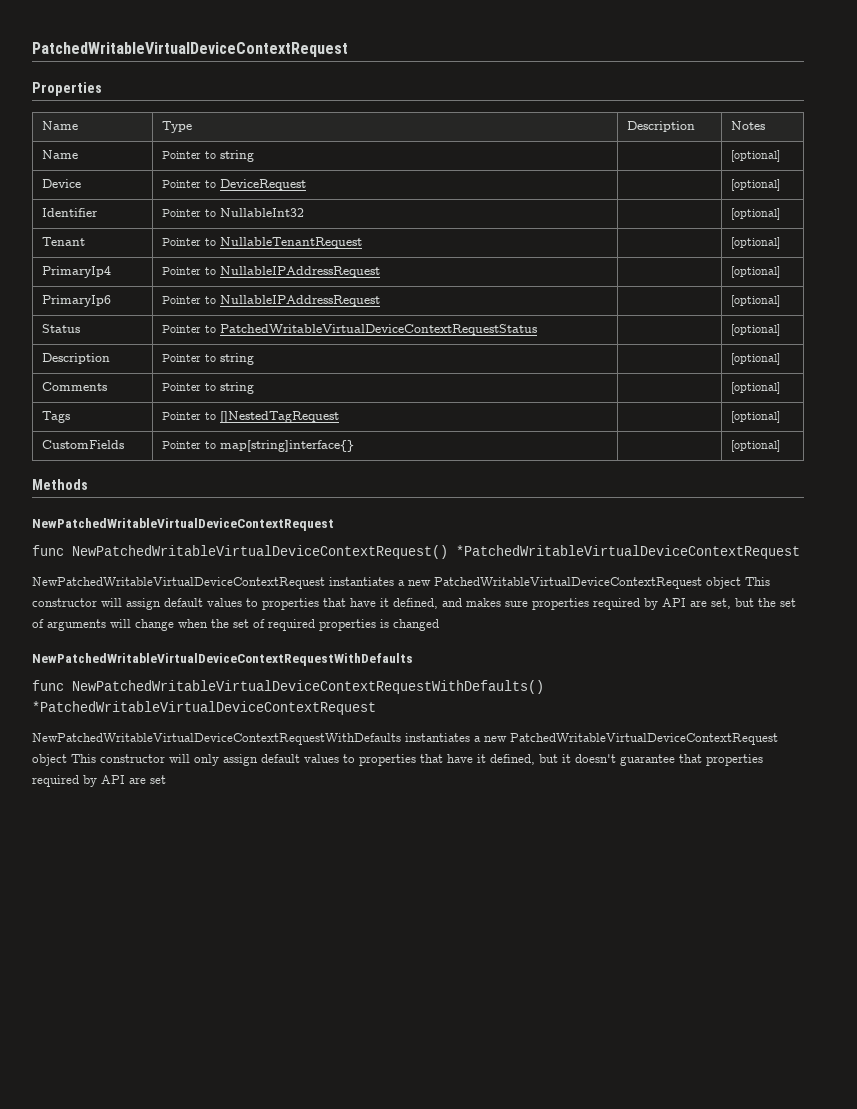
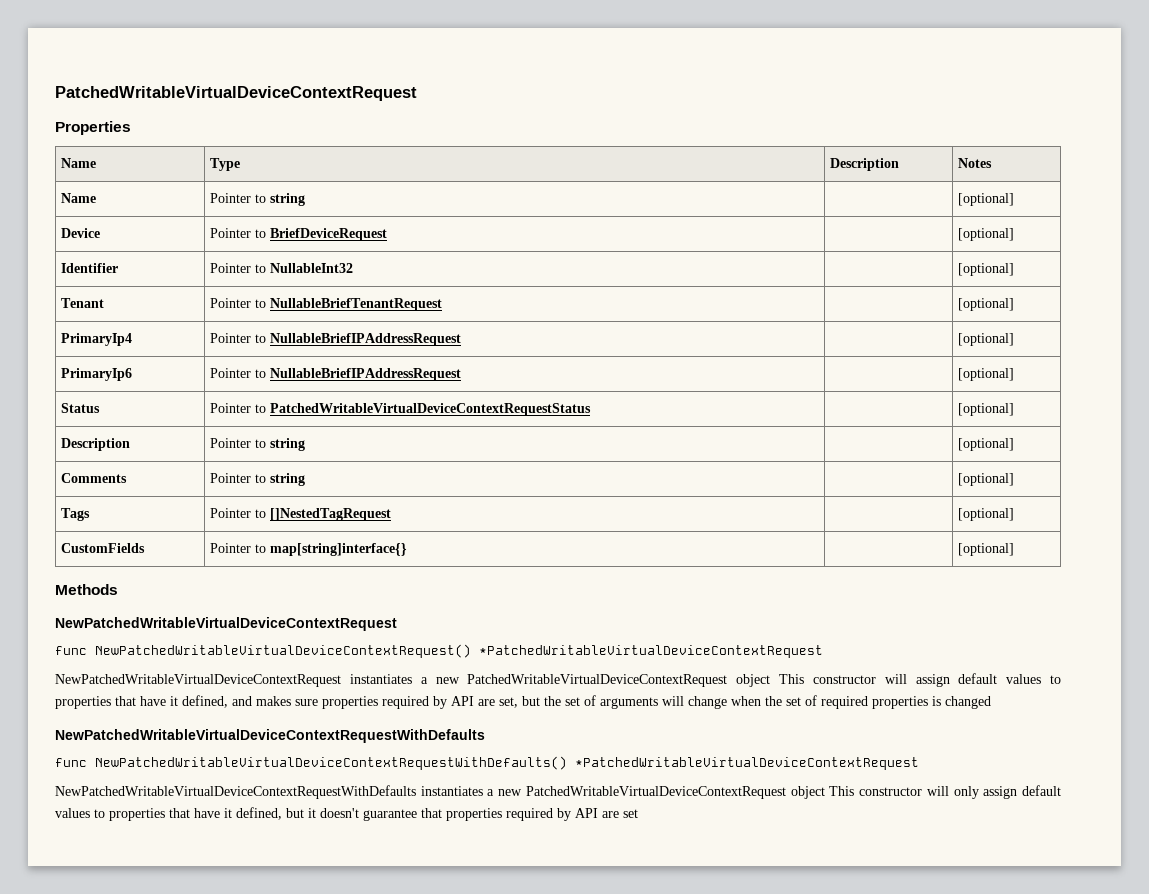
- Device | Pointer to DeviceRequest | | [optional]
+ Device | Pointer to BriefDeviceRequest | | [optional]
- Tenant | Pointer to NullableTenantRequest | | [optional]
+ Tenant | Pointer to NullableBriefTenantRequest | | [optional]
- PrimaryIp4 | Pointer to NullableIPAddressRequest | | [optional]
+ PrimaryIp4 | Pointer to NullableBriefIPAddressRequest | | [optional]
- PrimaryIp6 | Pointer to NullableIPAddressRequest | | [optional]
+ PrimaryIp6 | Pointer to NullableBriefIPAddressRequest | | [optional]

